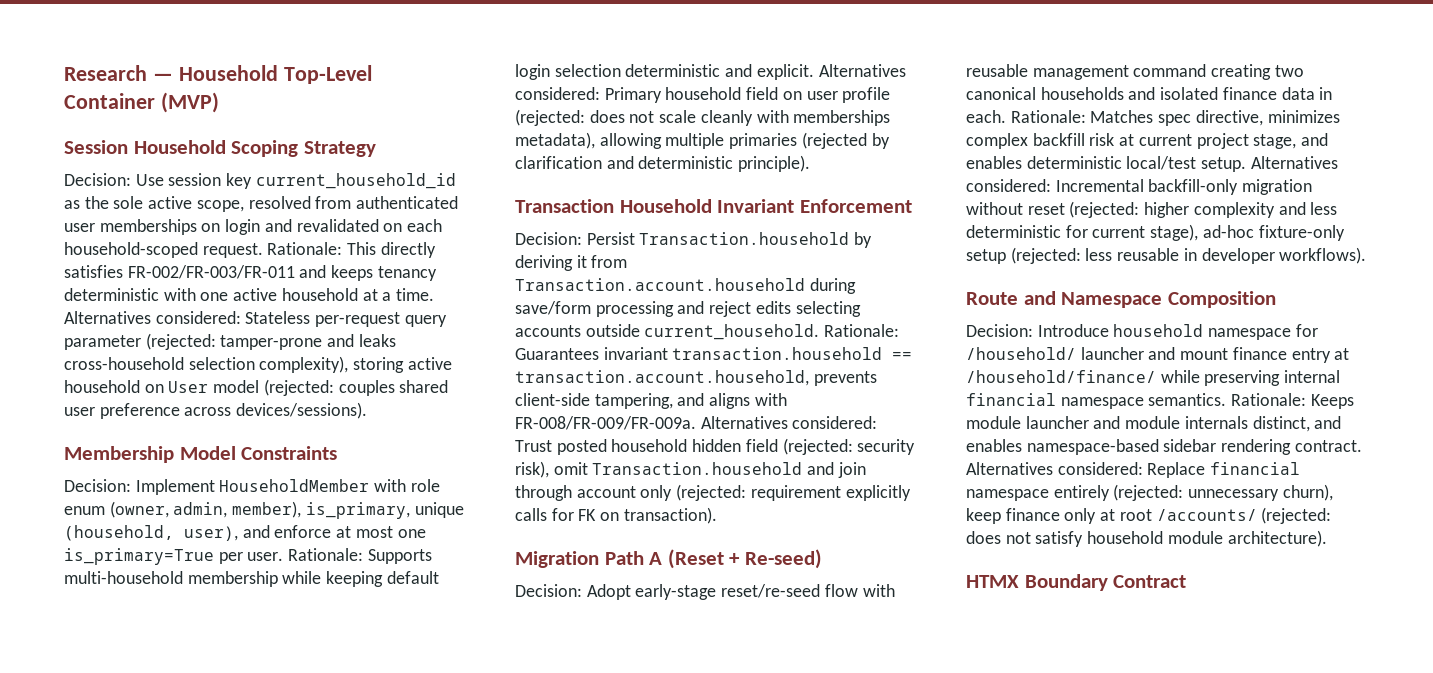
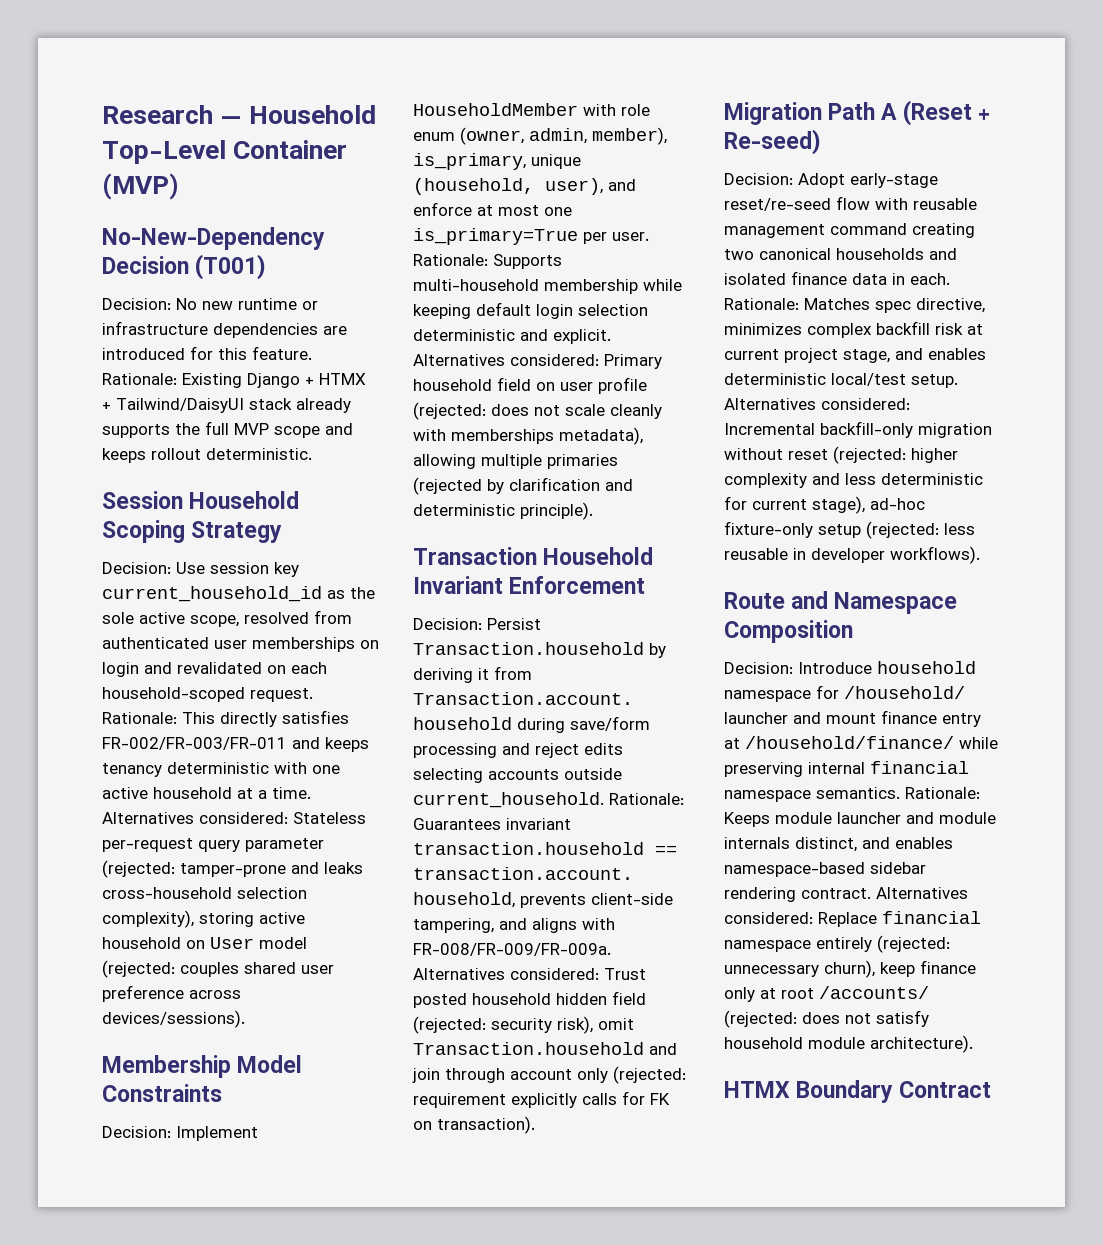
+ No-New-Dependency Decision (T001)
+ Decision: No new runtime or infrastructure dependencies are introduced for this feature. Rationale: Existing Django + HTMX + Tailwind/DaisyUI stack already supports the full MVP scope and keeps rollout deterministic.

